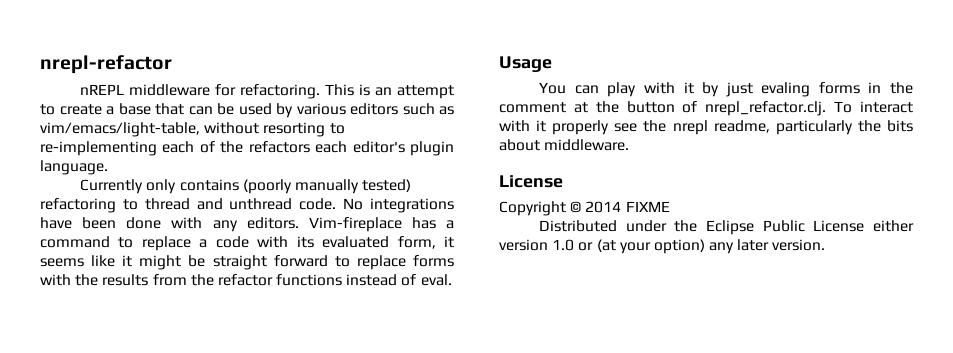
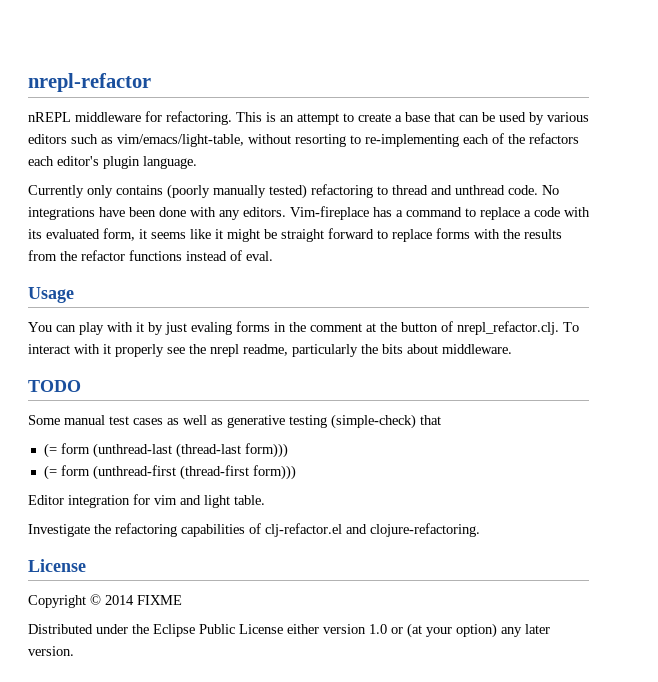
+ TODO
+ Some manual test cases as well as generative testing (simple-check) that
+ (= form (unthread-last (thread-last form)))
+ (= form (unthread-first (thread-first form)))
+ Editor integration for vim and light table.
+ Investigate the refactoring capabilities of clj-refactor.el and clojure-refactoring.

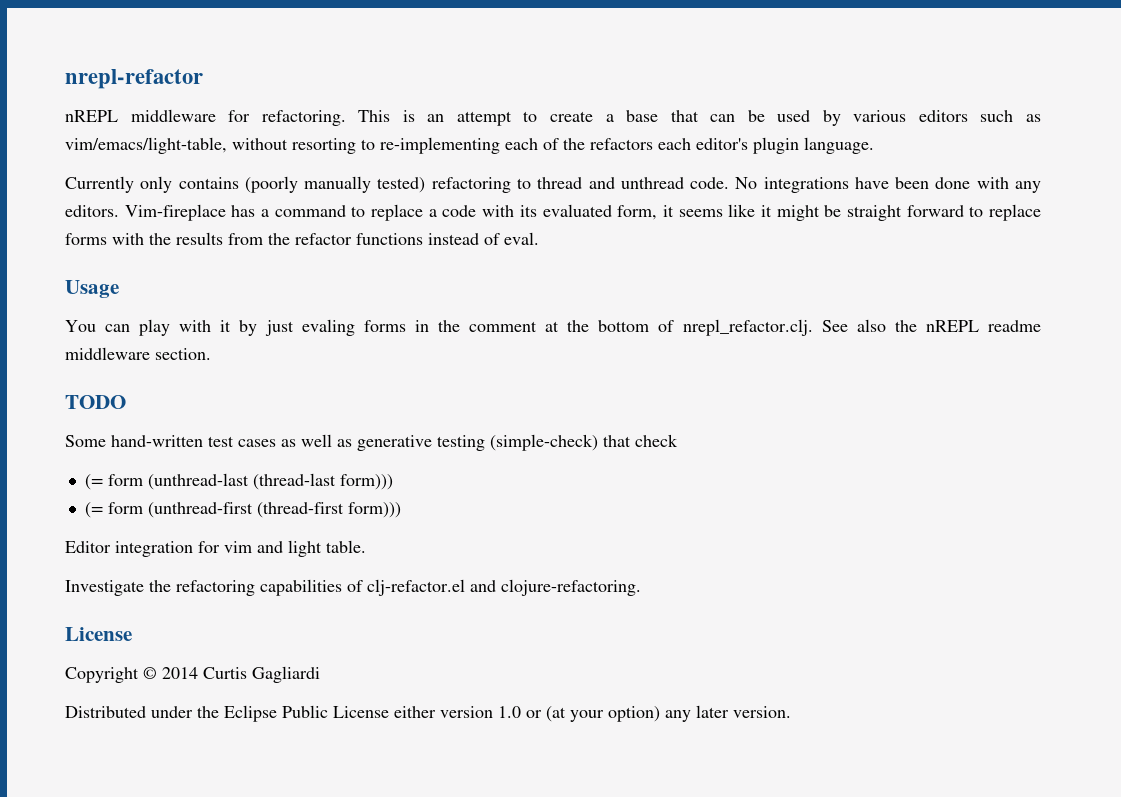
- You can play with it by just evaling forms in the comment at the button of nrepl_refactor.clj. To interact with it properly see the nrepl readme, particularly the bits about middleware.
+ You can play with it by just evaling forms in the comment at the bottom of nrepl_refactor.clj. See also the nREPL readme middleware section.
- Some manual test cases as well as generative testing (simple-check) that
+ Some hand-written test cases as well as generative testing (simple-check) that check
- Copyright © 2014 FIXME
+ Copyright © 2014 Curtis Gagliardi

